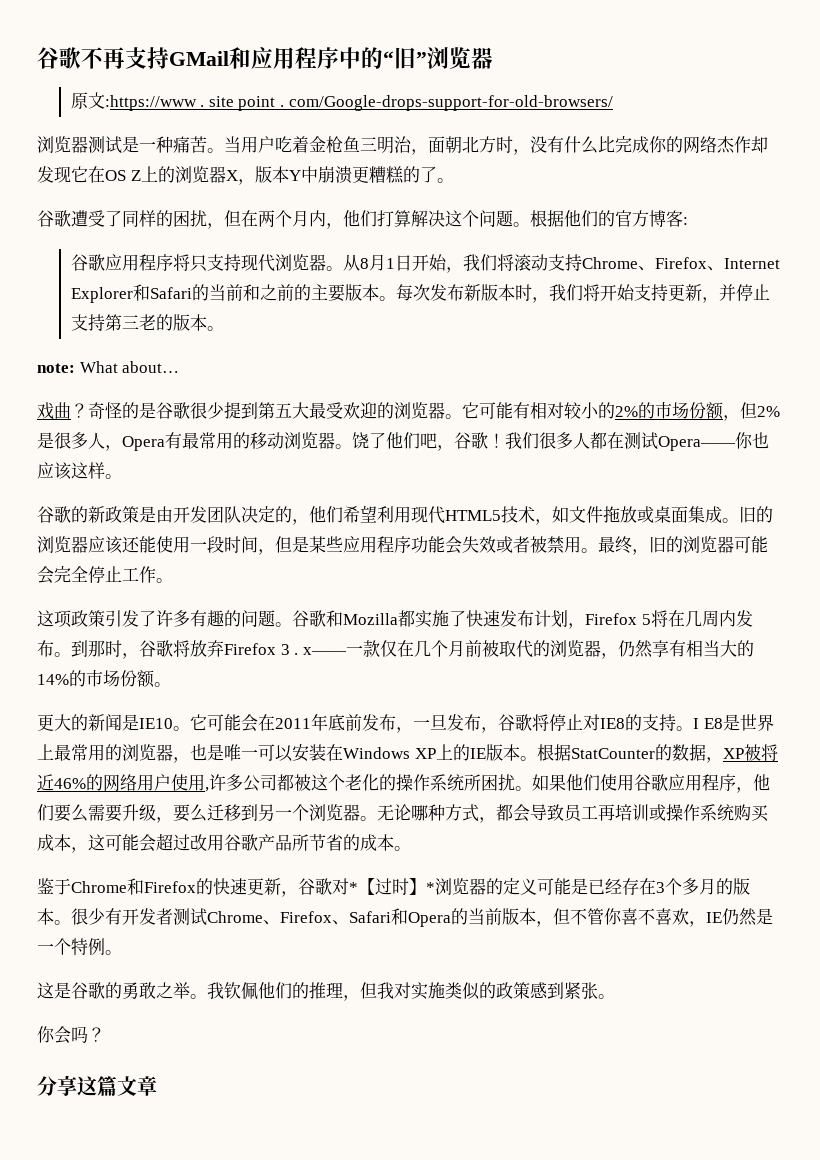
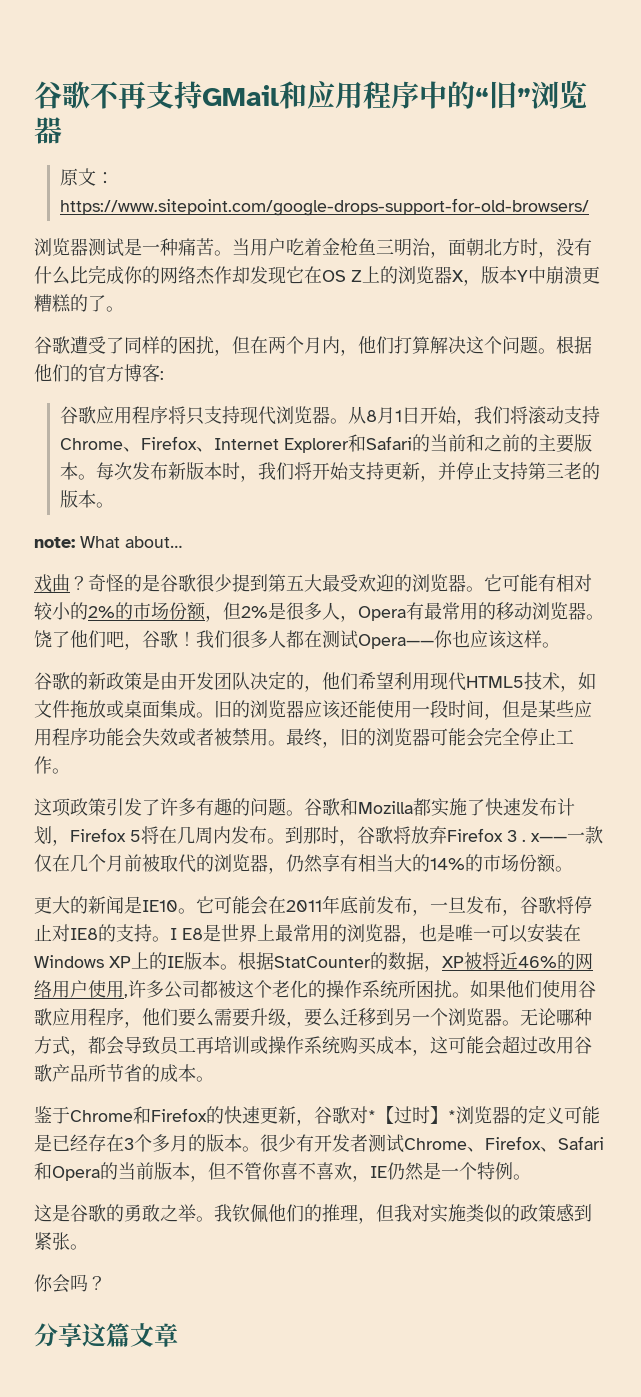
- 原文:https://www . site point . com/Google-drops-support-for-old-browsers/
+ 原文：https://www.sitepoint.com/google-drops-support-for-old-browsers/

